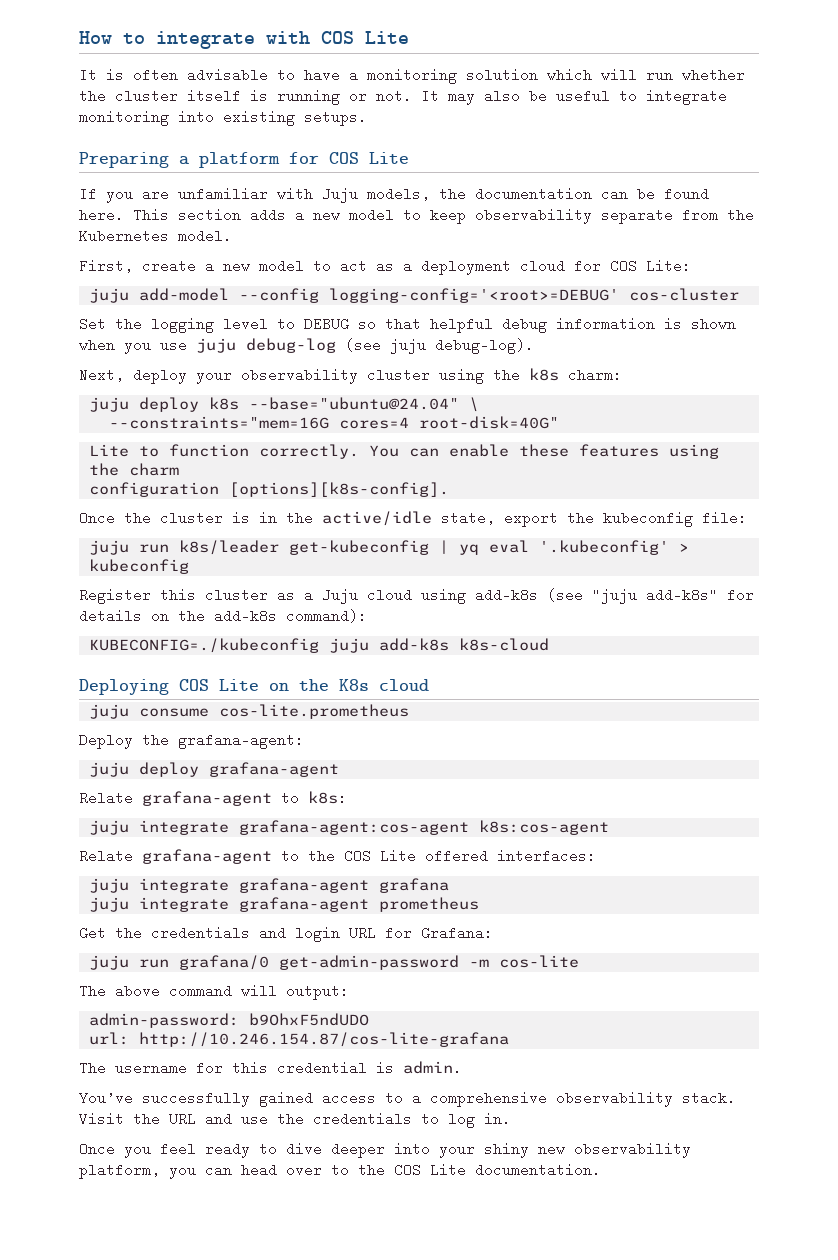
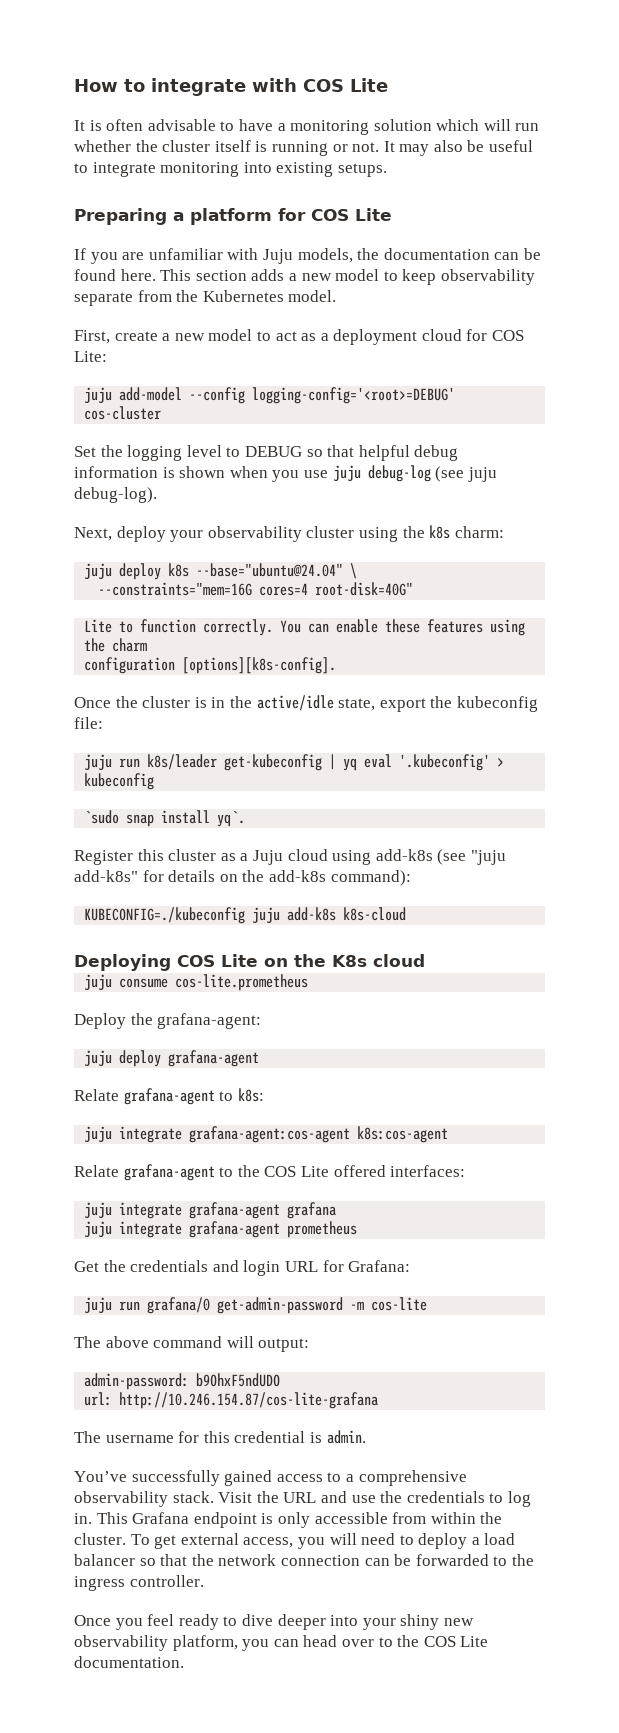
+ `sudo snap install yq`.
+ This Grafana endpoint is only accessible from within the cluster. To get external access, you will need to deploy a load balancer so that the network connection can be forwarded to the ingress controller.

